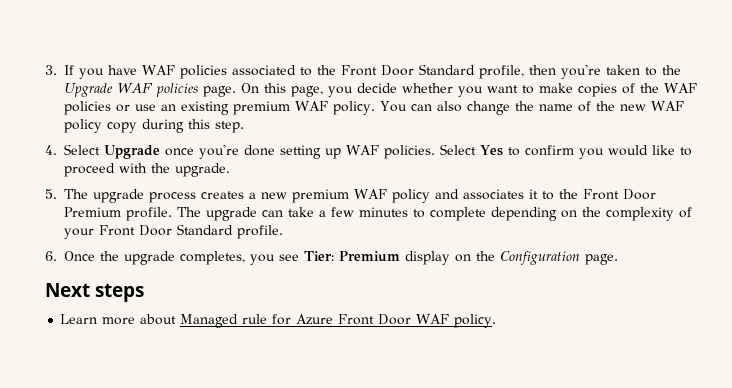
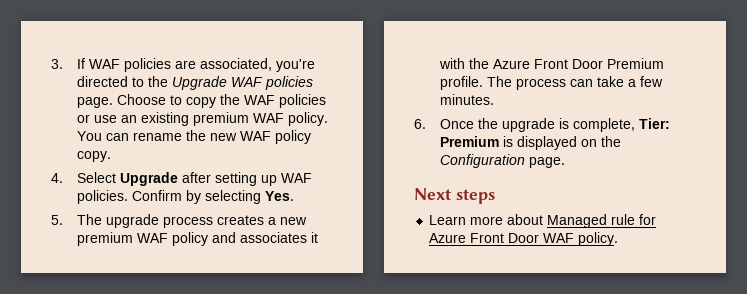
- 3. If you have WAF policies associated to the Front Door Standard profile, then you're taken to the Upgrade WAF policies page.
+ 3. If WAF policies are associated, you're directed to the Upgrade WAF policies page.
- On this page, you decide whether you want to make copies of the WAF policies or use an existing premium WAF policy.
+ Choose to copy the WAF policies or use an existing premium WAF policy.
- You can also change the name of the new WAF policy copy during this step.
+ You can rename the new WAF policy copy.
- 4. Select Upgrade once you're done setting up WAF policies.
+ 4. Select Upgrade after setting up WAF policies.
- Select Yes to confirm you would like to proceed with the upgrade.
+ Confirm by selecting Yes.
- 5. The upgrade process creates a new premium WAF policy and associates it to the Front Door Premium profile.
+ 5. The upgrade process creates a new premium WAF policy and associates it with the Azure Front Door Premium profile.
- The upgrade can take a few minutes to complete depending on the complexity of your Front Door Standard profile.
- 6. Once the upgrade completes, you see Tier: Premium display on the Configuration page.
+ The process can take a few minutes.
+ 6. Once the upgrade is complete, Tier: Premium is displayed on the Configuration page.

